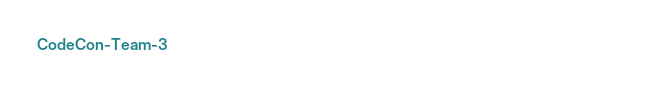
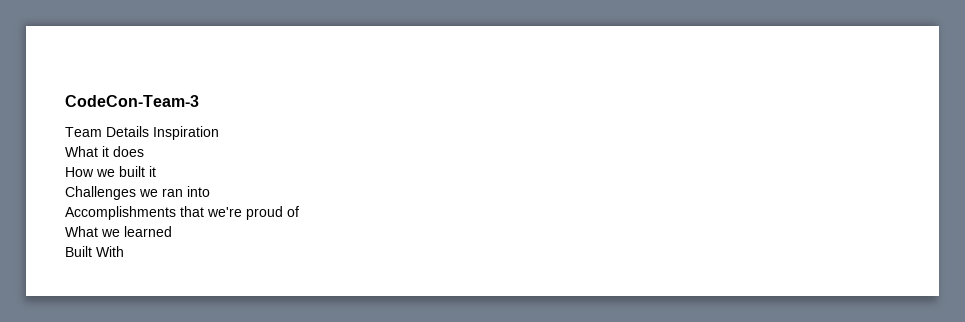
+ Team Details Inspiration
+ What it does
+ How we built it
+ Challenges we ran into
+ Accomplishments that we're proud of
+ What we learned
+ Built With

